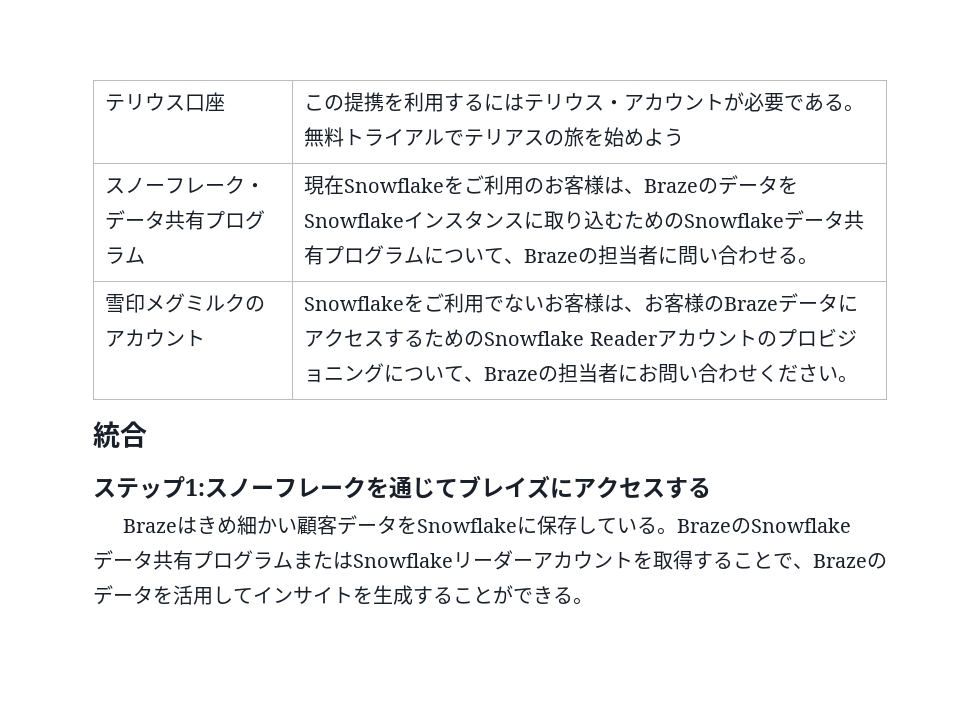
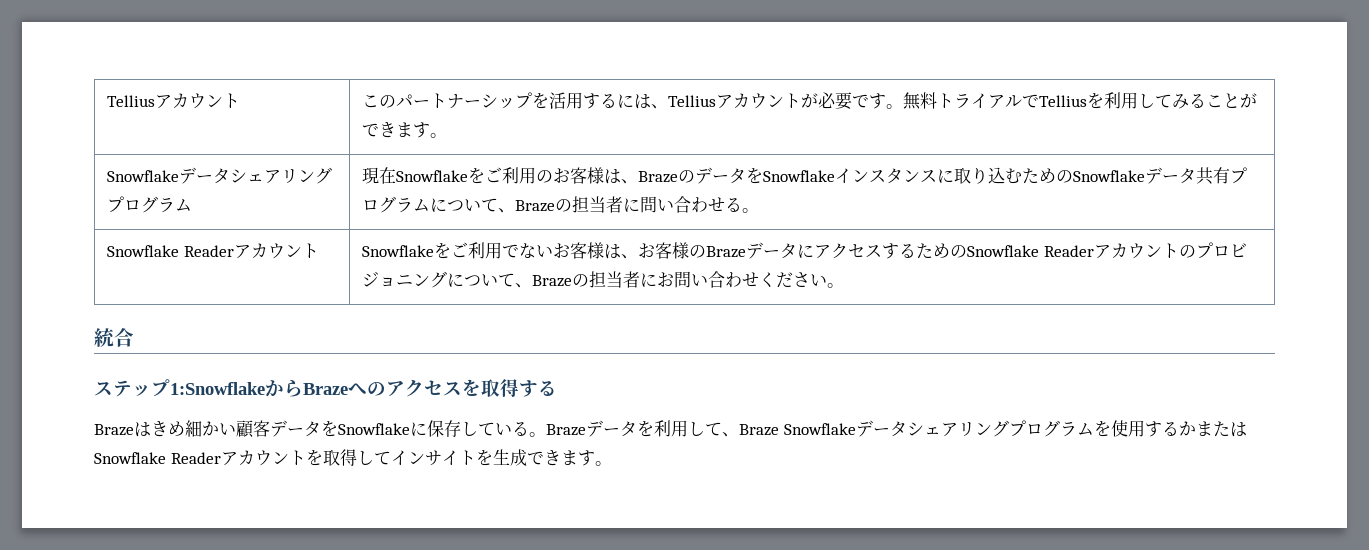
- テリウス口座 | この提携を利用するにはテリウス・アカウントが必要である。無料トライアルでテリアスの旅を始めよう
- スノーフレーク・データ共有プログラム
+ Telliusアカウント | このパートナーシップを活用するには、Telliusアカウントが必要です。無料トライアルでTelliusを利用してみることができます。
+ Snowflakeデータシェアリングプログラム
  現在Snowflakeをご利用のお客様は、BrazeのデータをSnowflakeインスタンスに取り込むためのSnowflakeデータ共有プログラムについて、Brazeの担当者に問い合わせる。
- 雪印メグミルクのアカウント
+ Snowflake Readerアカウント
- ステップ1:スノーフレークを通じてブレイズにアクセスする
+ ステップ1:SnowflakeからBrazeへのアクセスを取得する
- BrazeのSnowflakeデータ共有プログラムまたはSnowflakeリーダーアカウントを取得することで、Brazeのデータを活用してインサイトを生成することができる。
+ Brazeデータを利用して、Braze Snowflakeデータシェアリングプログラムを使用するかまたはSnowflake Readerアカウントを取得してインサイトを生成できます。

